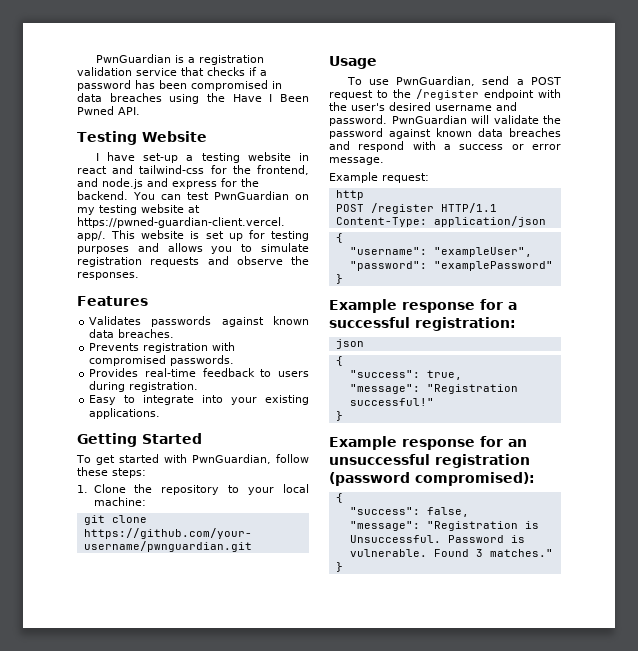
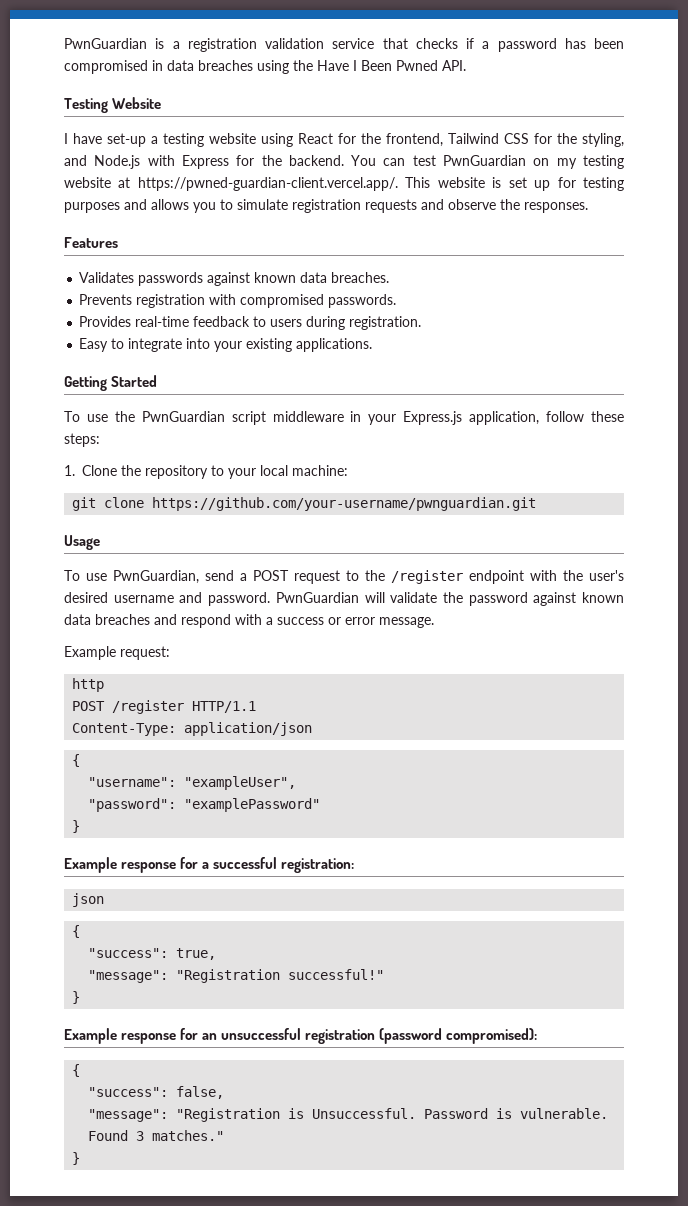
- I have set-up a testing website in react and tailwind-css for the frontend, and node.js and express for the backend.
+ I have set-up a testing website using React for the frontend, Tailwind CSS for the styling, and Node.js with Express for the backend.
- To get started with PwnGuardian, follow these steps:
+ To use the PwnGuardian script middleware in your Express.js application, follow these steps:

